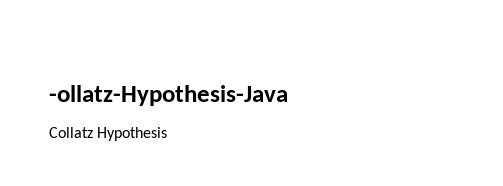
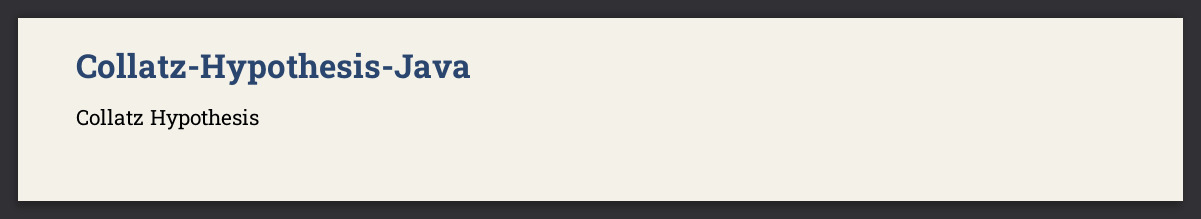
- -ollatz-Hypothesis-Java
+ Collatz-Hypothesis-Java

